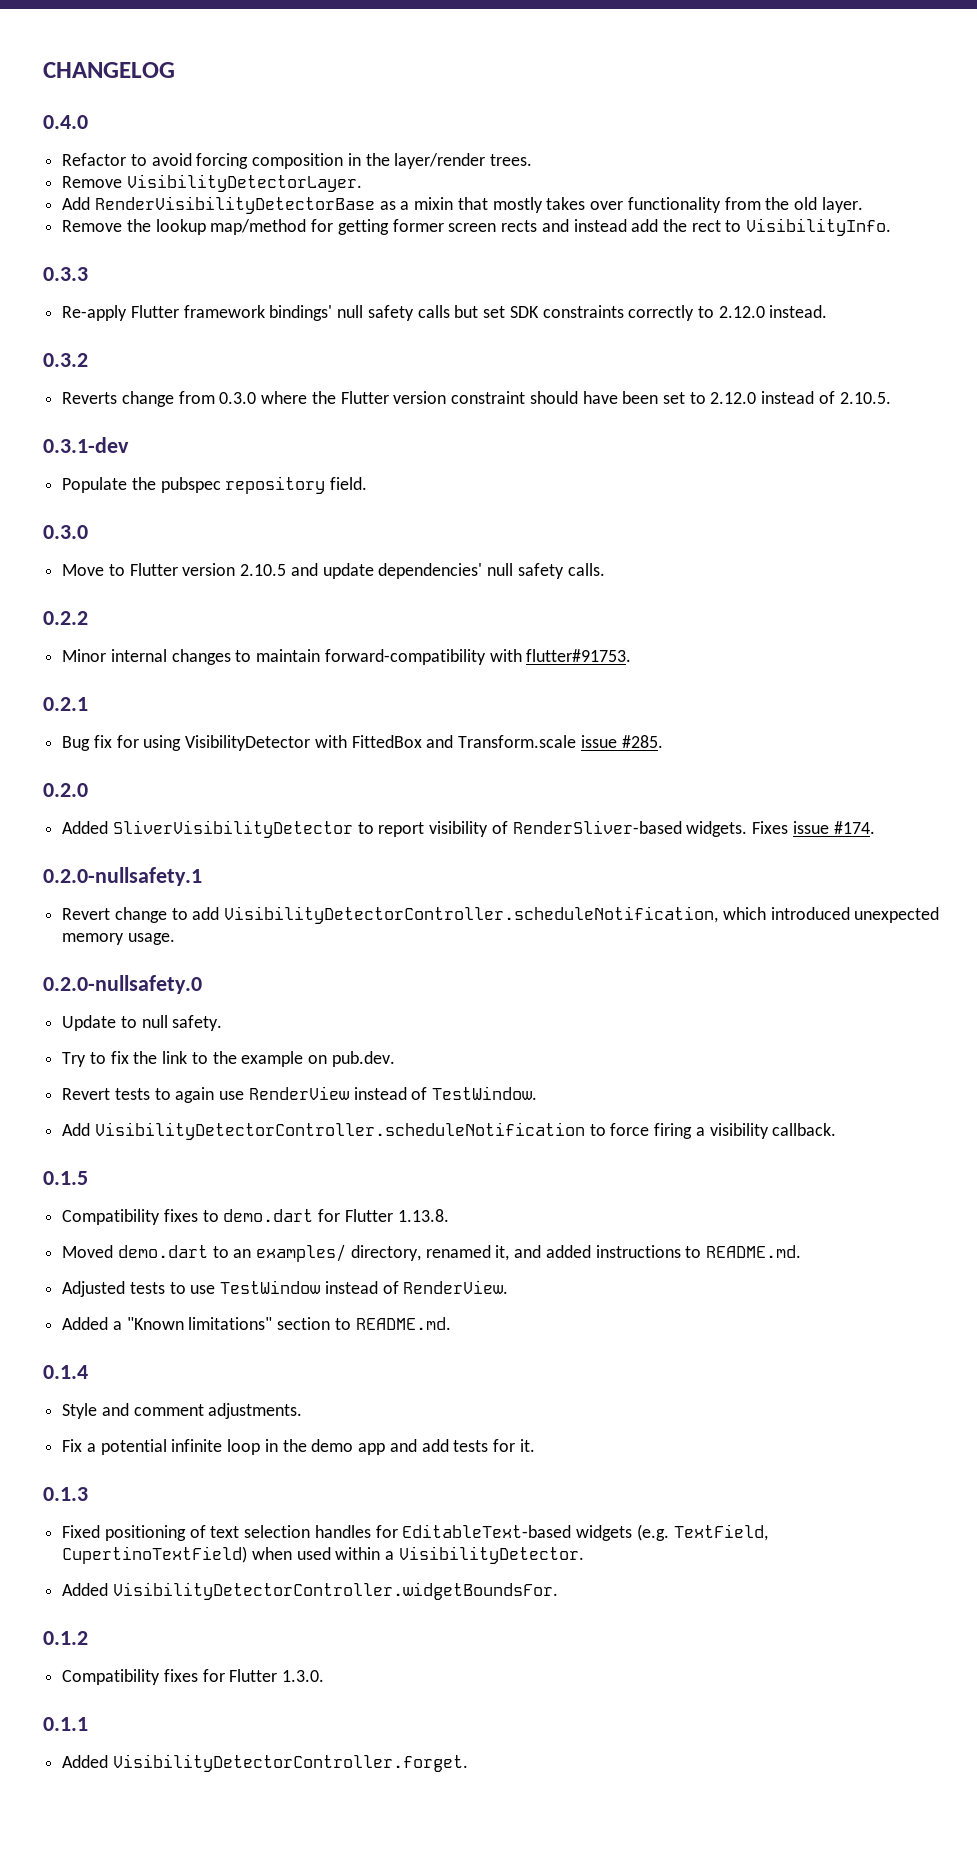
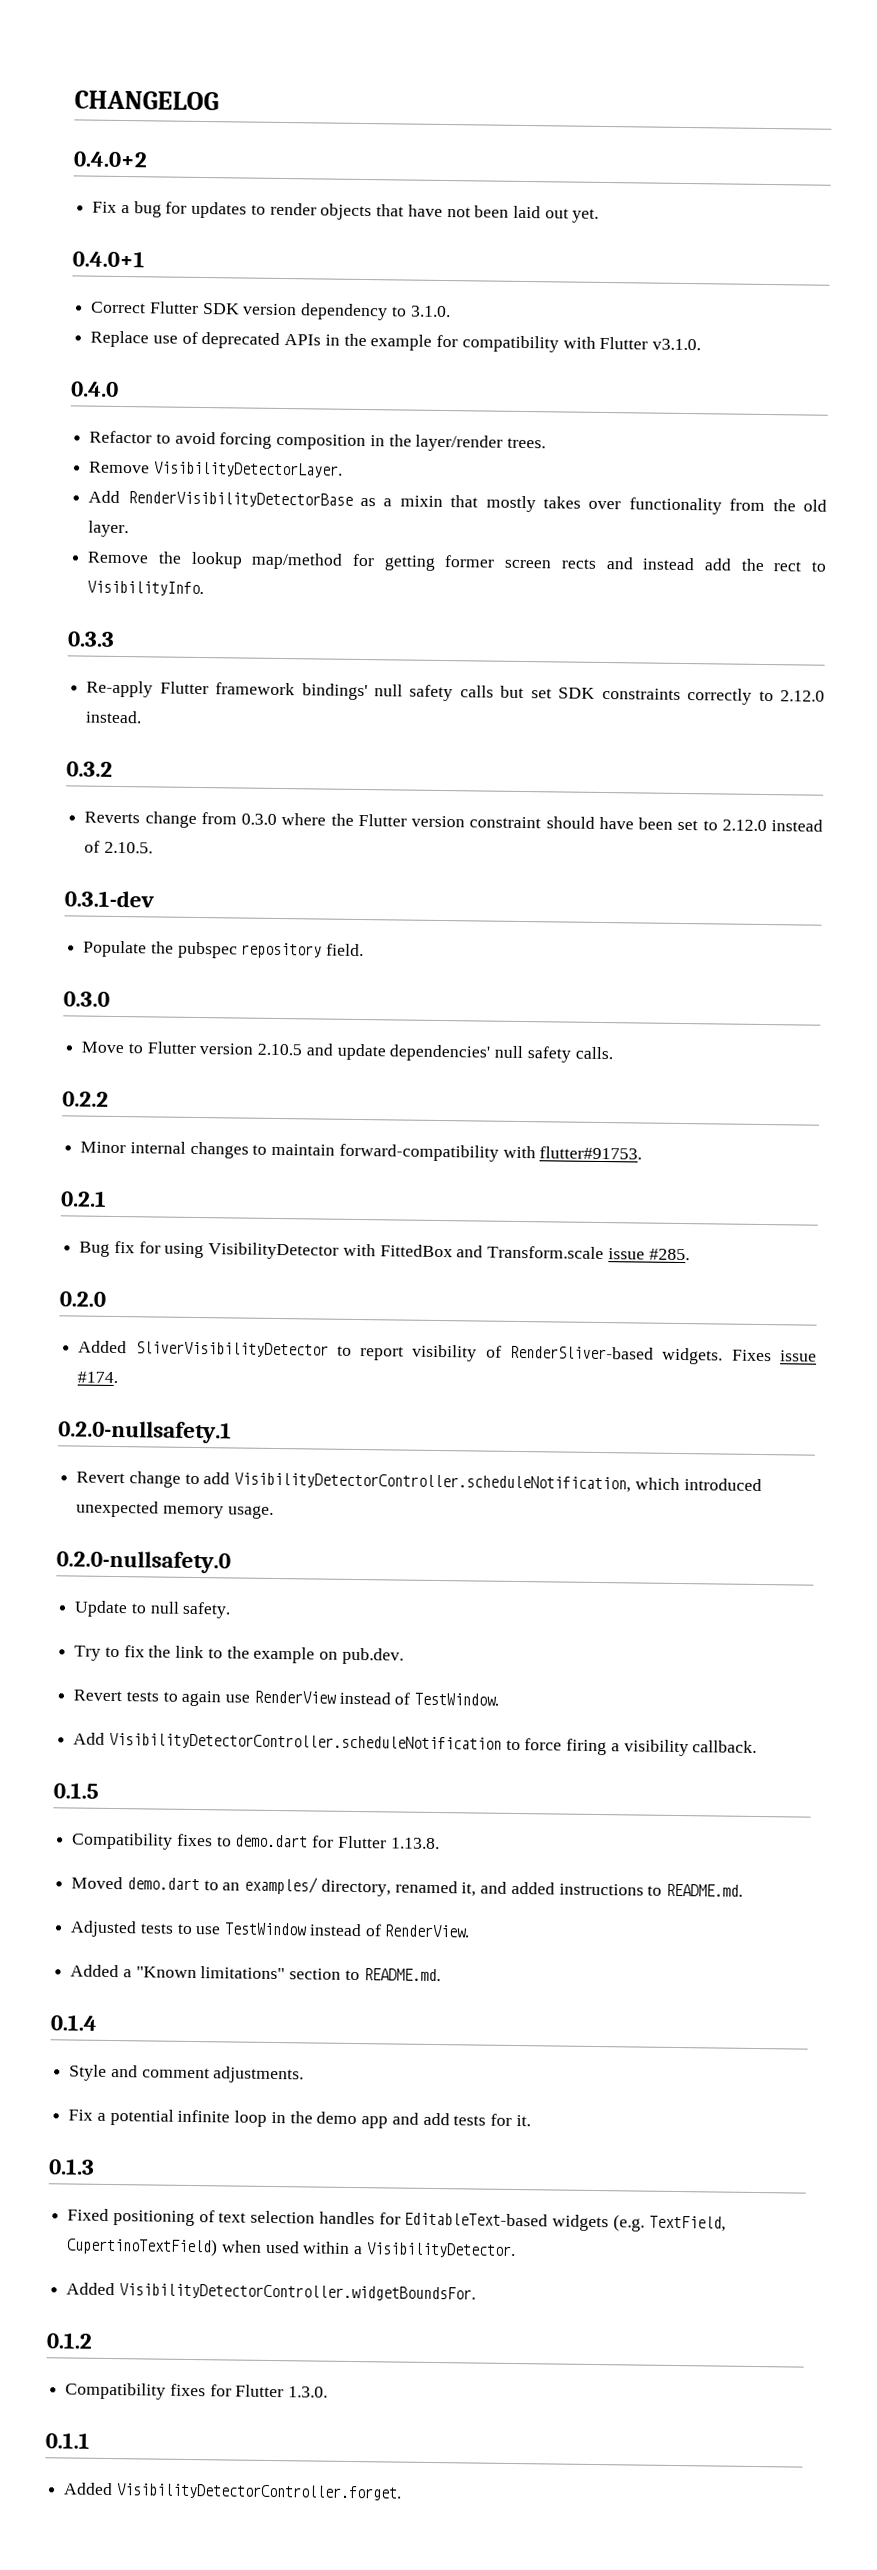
+ 0.4.0+2
+ Fix a bug for updates to render objects that have not been laid out yet.
+ 0.4.0+1
+ Correct Flutter SDK version dependency to 3.1.0.
+ Replace use of deprecated APIs in the example for compatibility with Flutter v3.1.0.

